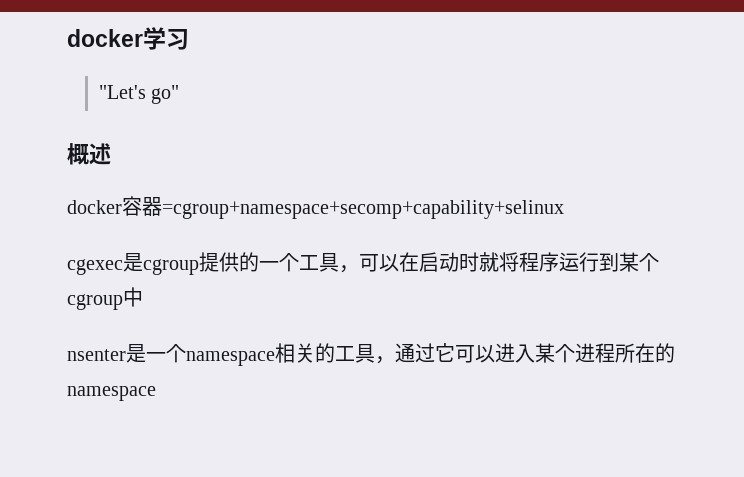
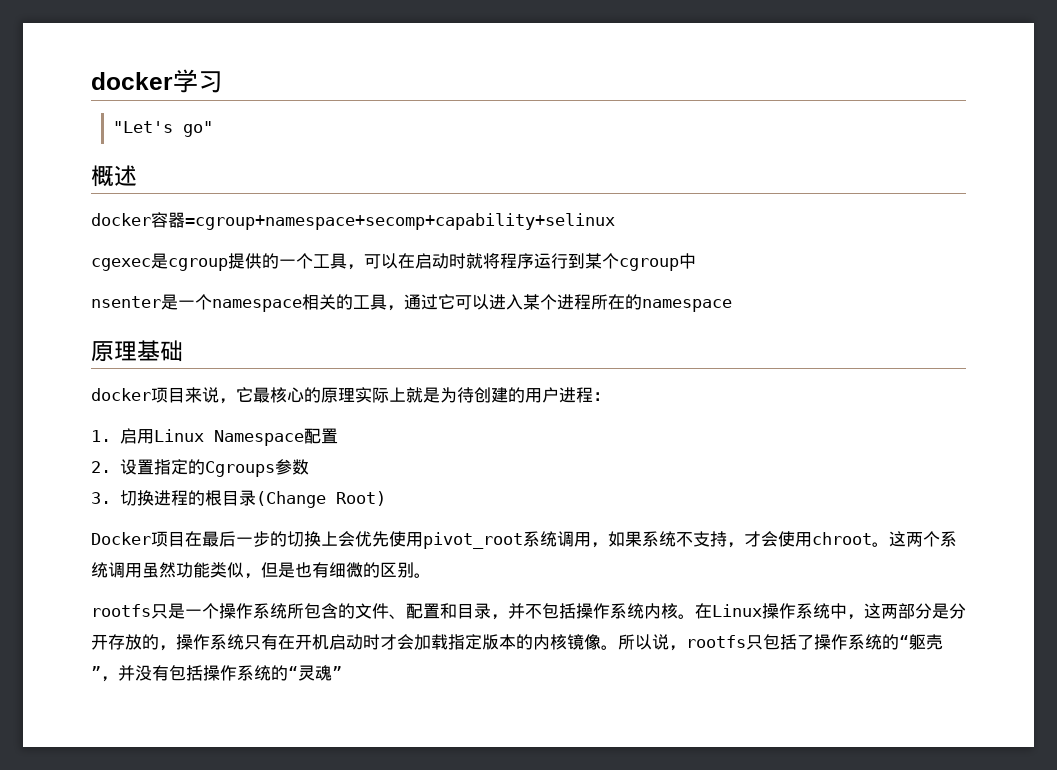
+ 原理基础
+ docker项目来说，它最核心的原理实际上就是为待创建的用户进程：
+ 1.启用Linux Namespace配置
+ 2.设置指定的Cgroups参数
+ 3.切换进程的根目录(Change Root)
+ Docker项目在最后一步的切换上会优先使用pivot_root系统调用，如果系统不支持，才会使用chroot。这两个系统调用虽然功能类似，但是也有细微的区别。
+ rootfs只是一个操作系统所包含的文件、配置和目录，并不包括操作系统内核。在Linux操作系统中，这两部分是分开存放的，操作系统只有在开机启动时才会加载指定版本的内核镜像。所以说，rootfs只包括了操作系统的“躯壳”，并没有包括操作系统的“灵魂”

